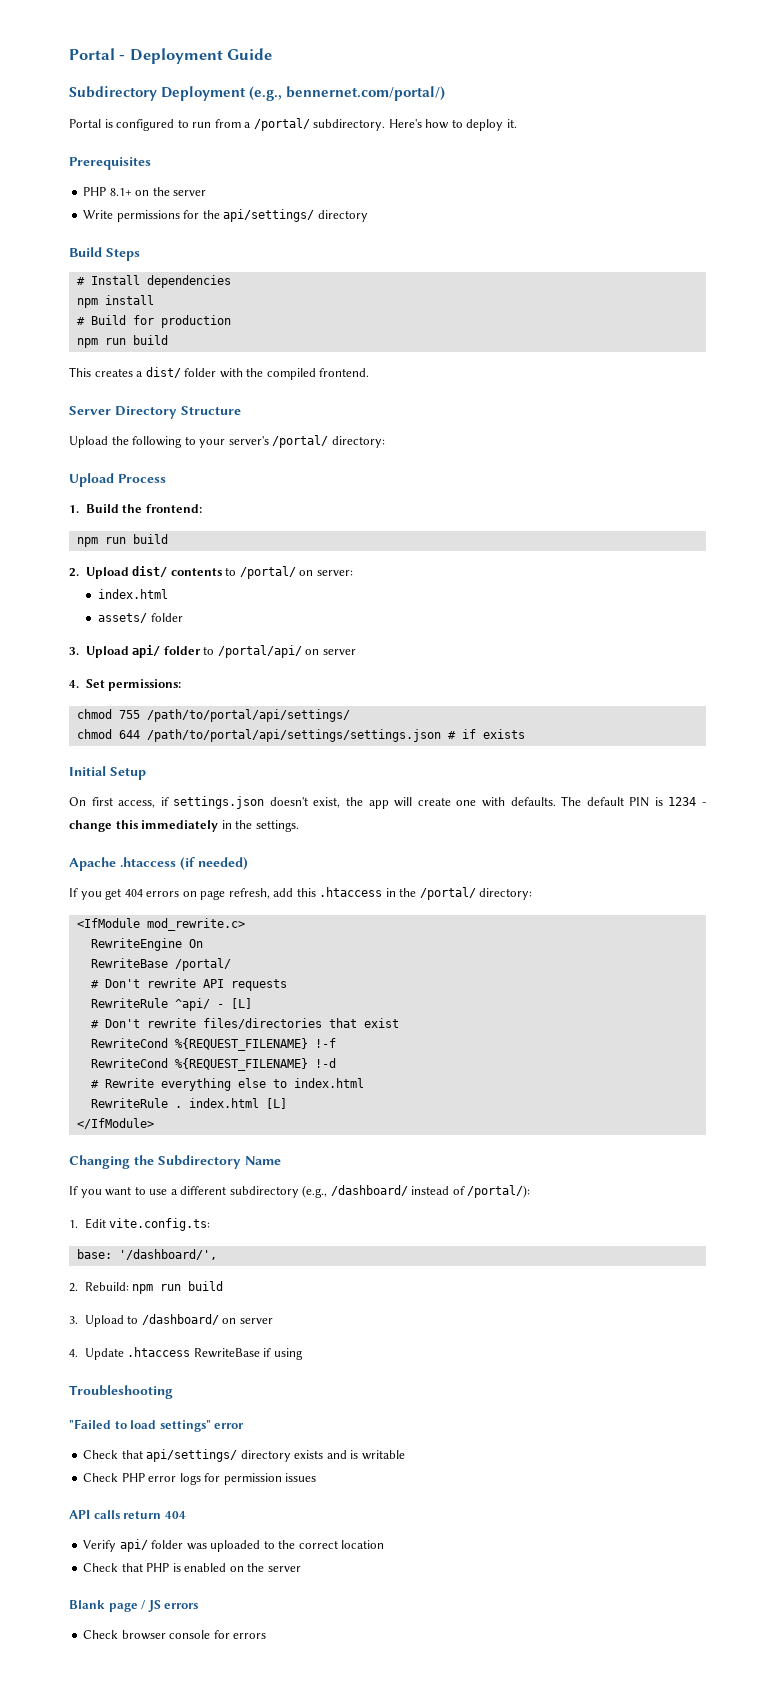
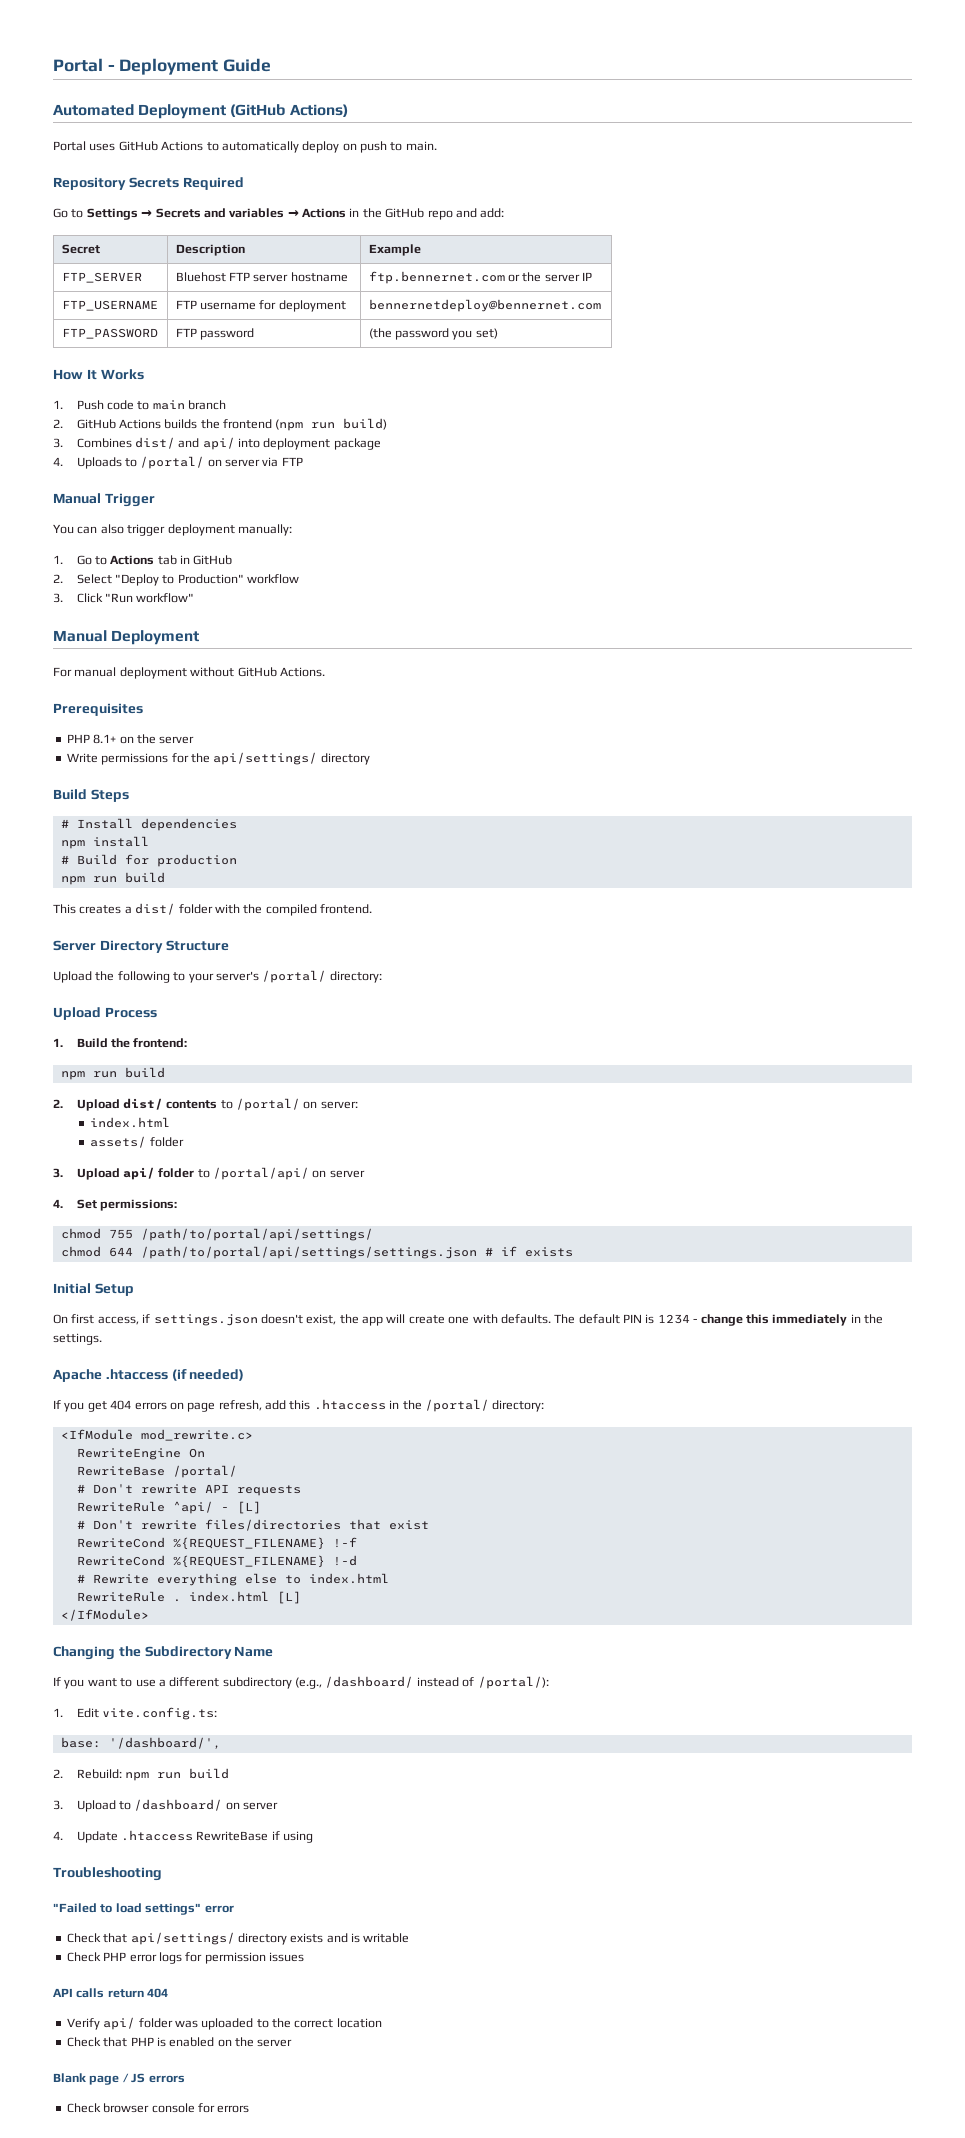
- Subdirectory Deployment (e.g., bennernet.com/portal/)
- Portal is configured to run from a /portal/ subdirectory. Here's how to deploy it.
+ Automated Deployment (GitHub Actions)
+ Portal uses GitHub Actions to automatically deploy on push to main.
+ Repository Secrets Required
+ Go to Settings → Secrets and variables → Actions in the GitHub repo and add:
+ Secret | Description | Example
+ FTP_SERVER | Bluehost FTP server hostname | ftp.bennernet.com or the server IP
+ FTP_USERNAME | FTP username for deployment | bennernetdeploy@bennernet.com
+ FTP_PASSWORD | FTP password | (the password you set)
+ How It Works
+ 1. Push code to main branch
+ 2. GitHub Actions builds the frontend (npm run build)
+ 3. Combines dist/ and api/ into deployment package
+ 4. Uploads to /portal/ on server via FTP
+ Manual Trigger
+ You can also trigger deployment manually:
+ 1. Go to Actions tab in GitHub
+ 2. Select "Deploy to Production" workflow
+ 3. Click "Run workflow"
+ Manual Deployment
+ For manual deployment without GitHub Actions.

